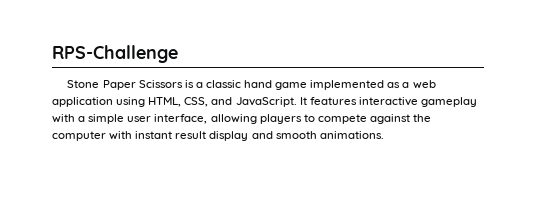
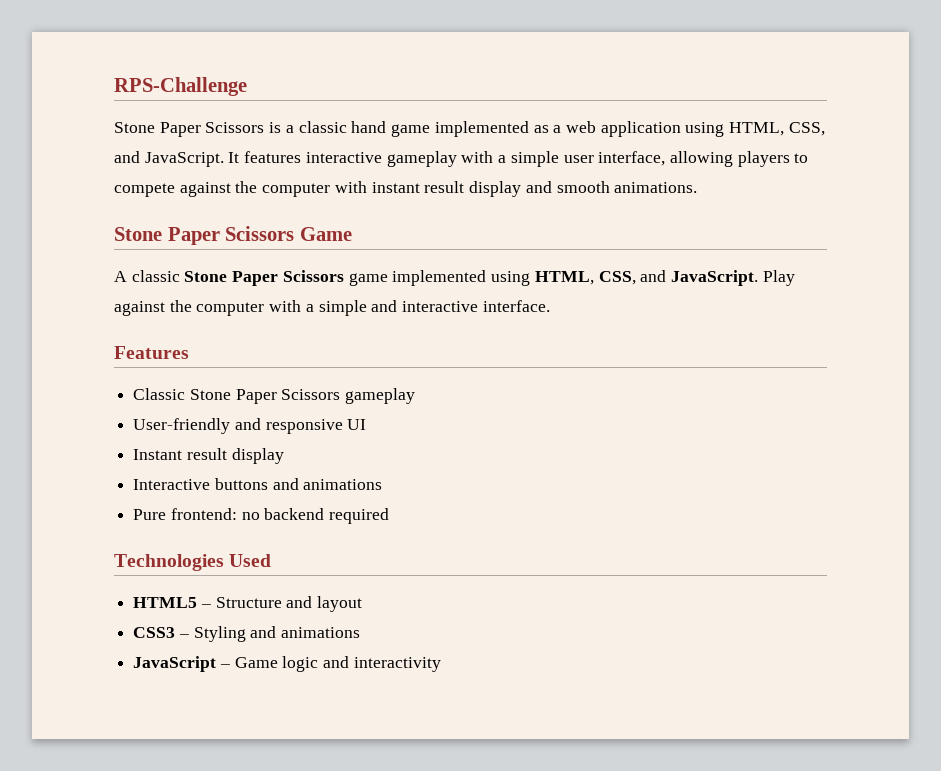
+ Stone Paper Scissors Game
+ A classic Stone Paper Scissors game implemented using HTML, CSS, and JavaScript. Play against the computer with a simple and interactive interface.
+ Features
+ Classic Stone Paper Scissors gameplay
+ User-friendly and responsive UI
+ Instant result display
+ Interactive buttons and animations
+ Pure frontend: no backend required
+ Technologies Used
+ HTML5 – Structure and layout
+ CSS3 – Styling and animations
+ JavaScript – Game logic and interactivity

